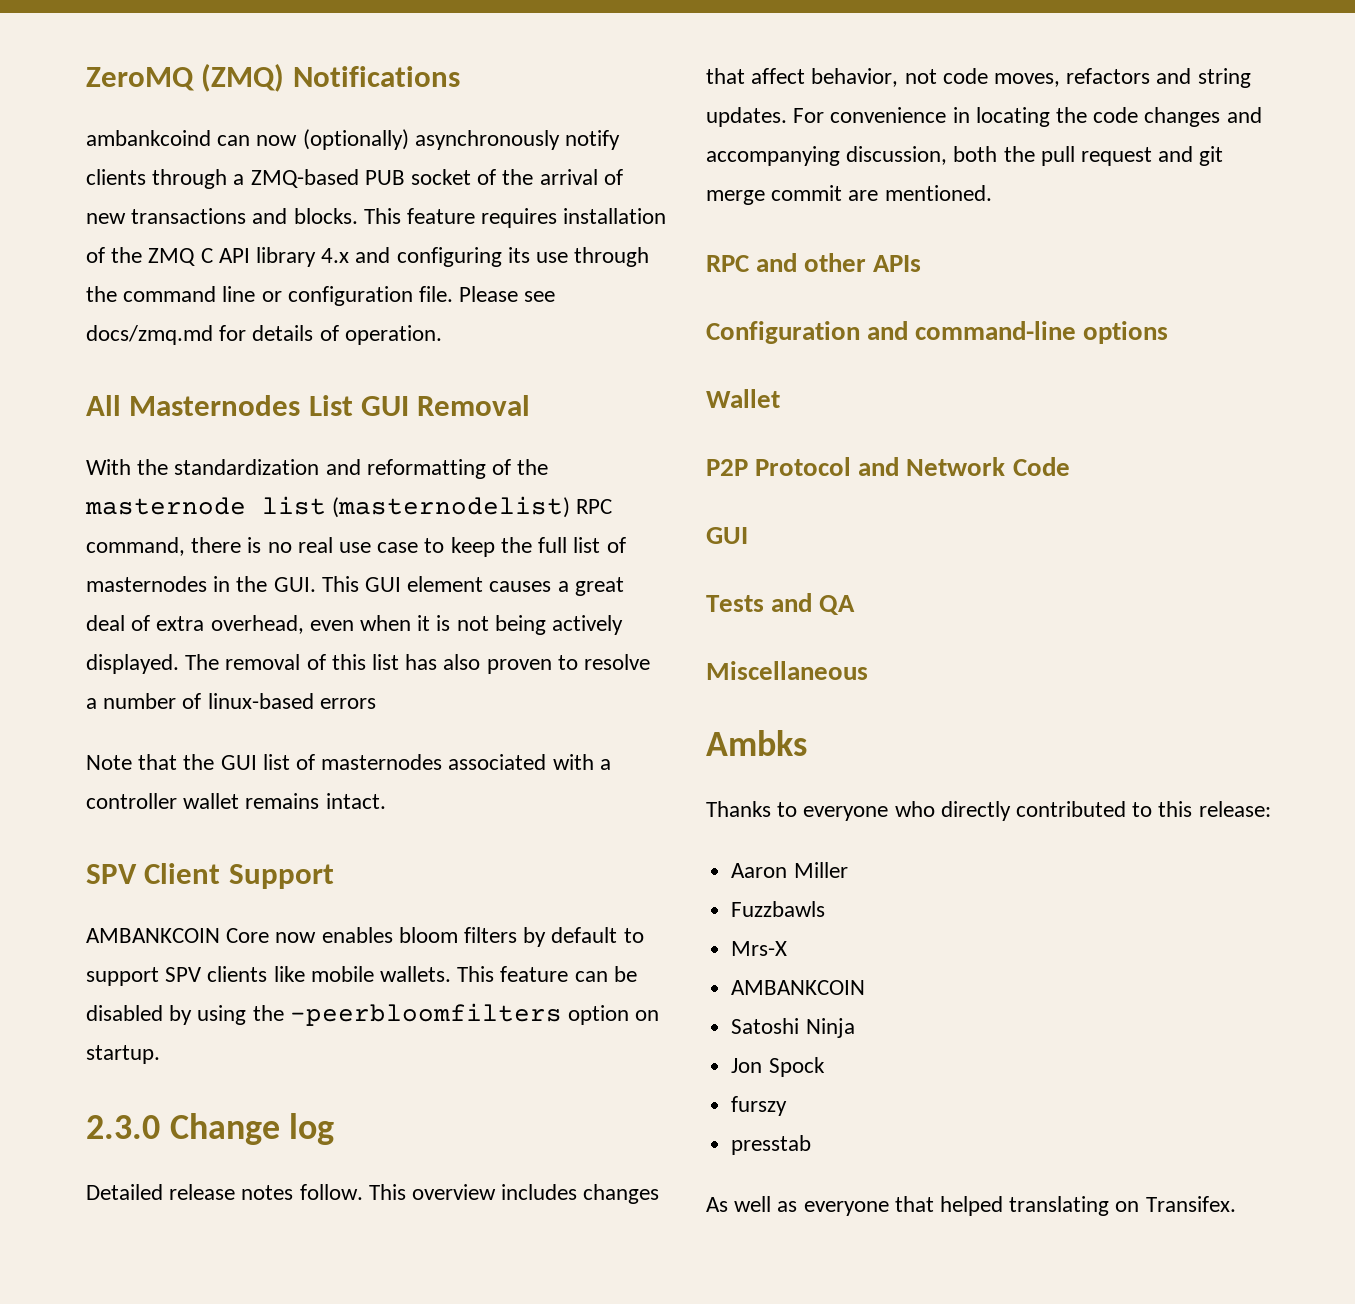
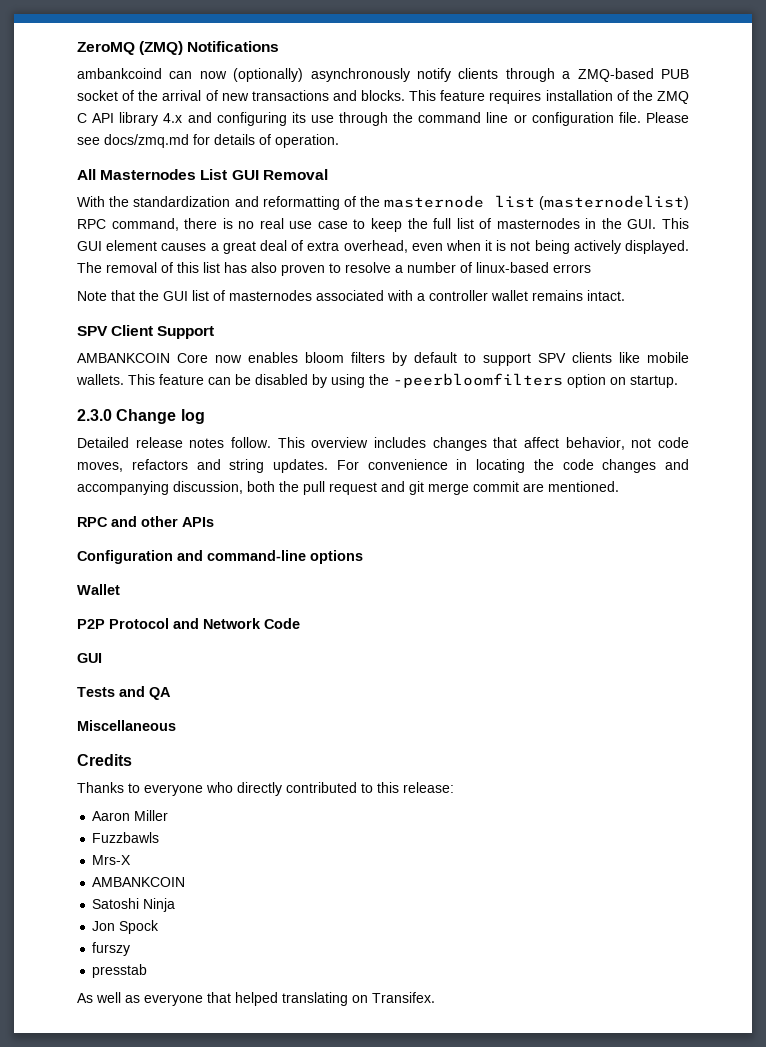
- Ambks
+ Credits

